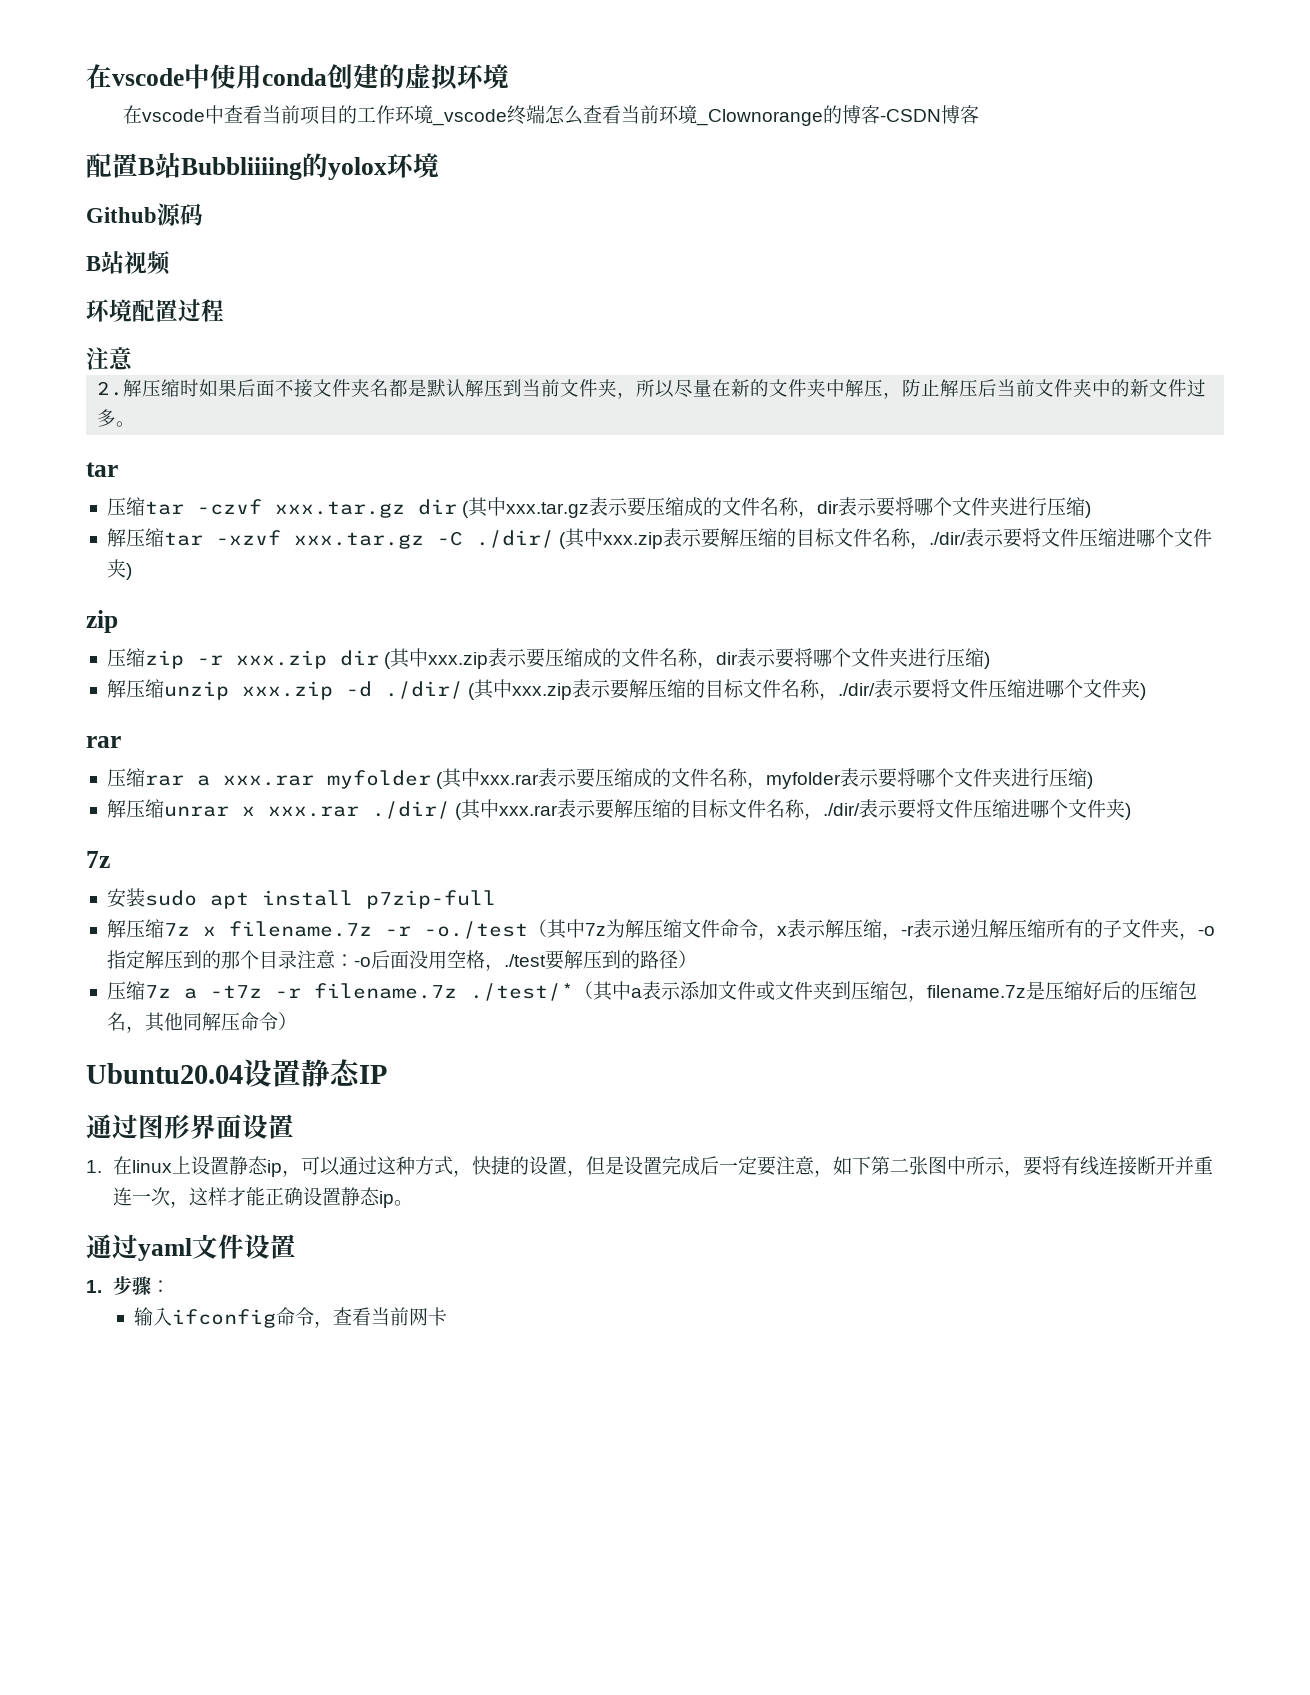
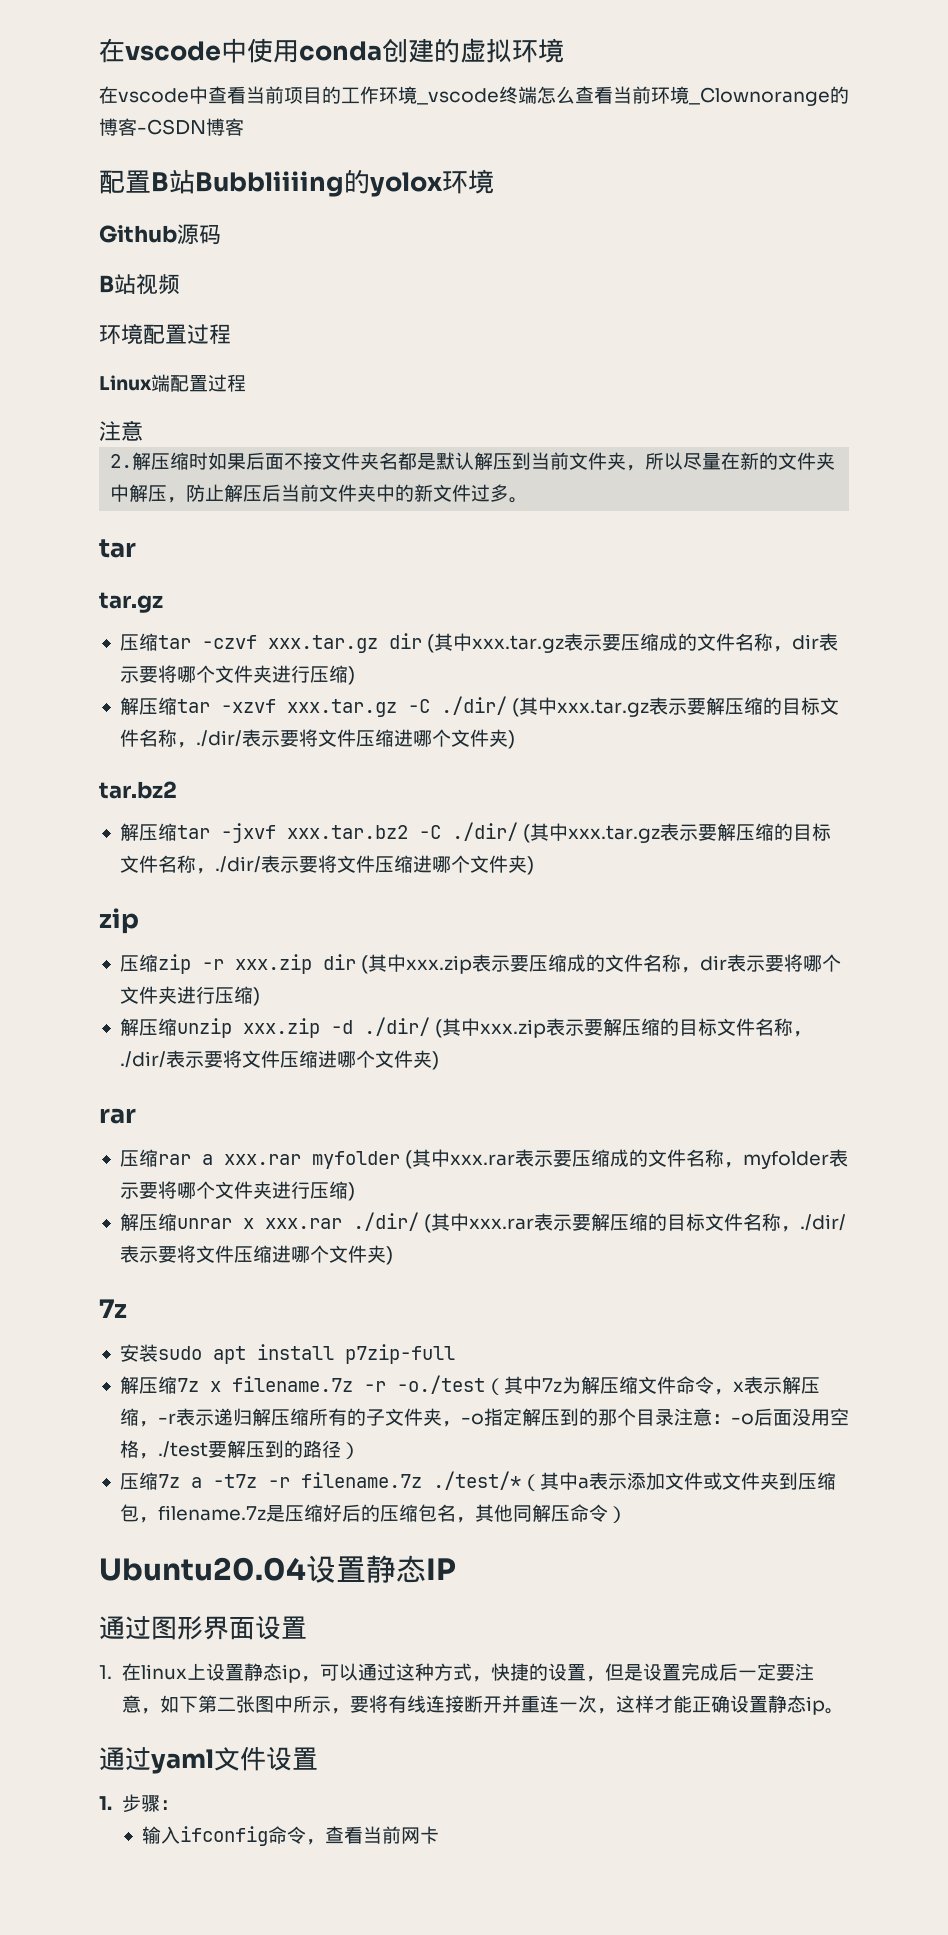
+ Linux端配置过程
+ tar.gz
- 解压缩tar -xzvf xxx.tar.gz -C ./dir/ (其中xxx.zip表示要解压缩的目标文件名称，./dir/表示要将文件压缩进哪个文件夹)
+ 解压缩tar -xzvf xxx.tar.gz -C ./dir/ (其中xxx.tar.gz表示要解压缩的目标文件名称，./dir/表示要将文件压缩进哪个文件夹)
+ tar.bz2
+ 解压缩tar -jxvf xxx.tar.bz2 -C ./dir/ (其中xxx.tar.gz表示要解压缩的目标文件名称，./dir/表示要将文件压缩进哪个文件夹)

